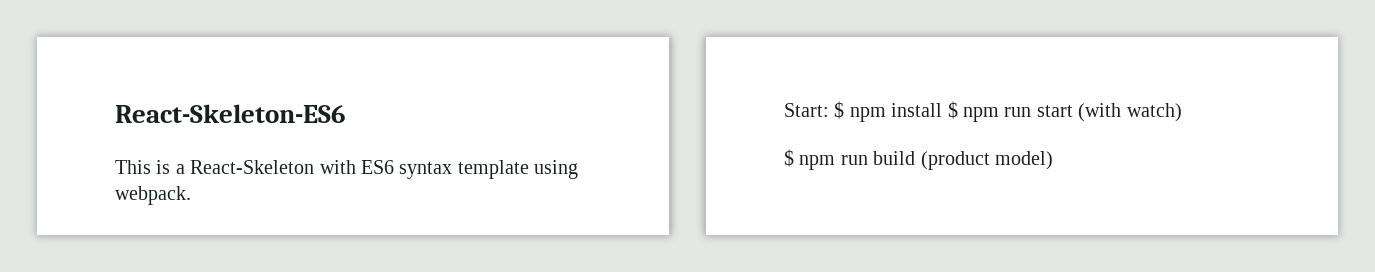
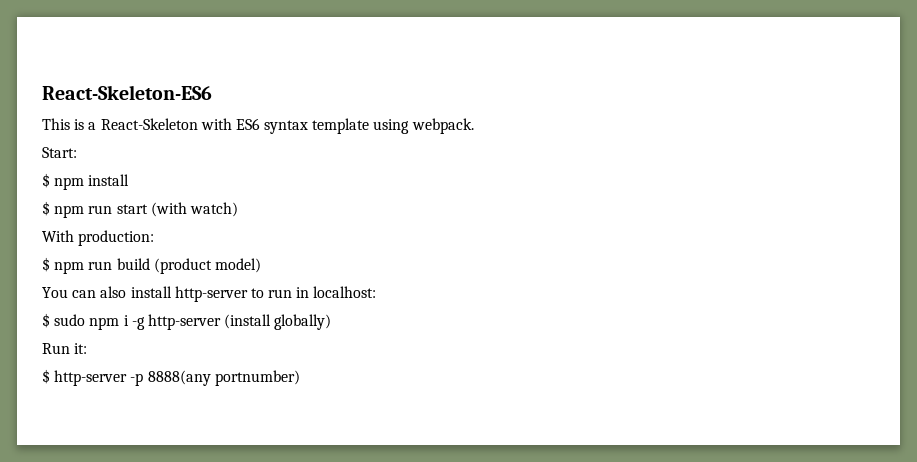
- Start: $ npm install $ npm run start (with watch)
+ Start:
+ $ npm install
+ $ npm run start (with watch)
+ With production:
+ You can also install http-server to run in localhost:
+ $ sudo npm i -g http-server (install globally)
+ Run it:
+ $ http-server -p 8888(any portnumber)

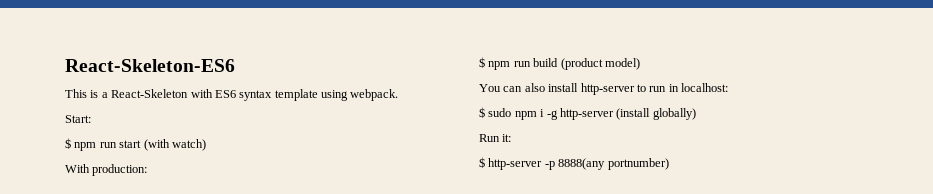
- $ npm install

